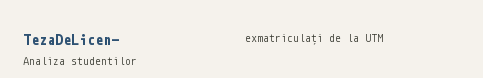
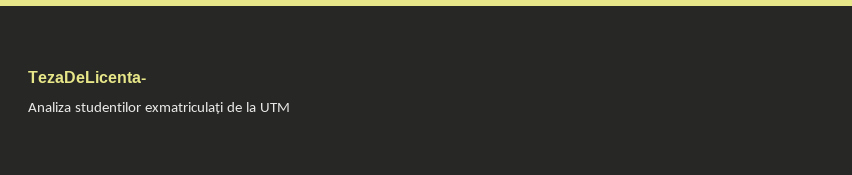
- TezaDeLicen-
+ TezaDeLicenta-

